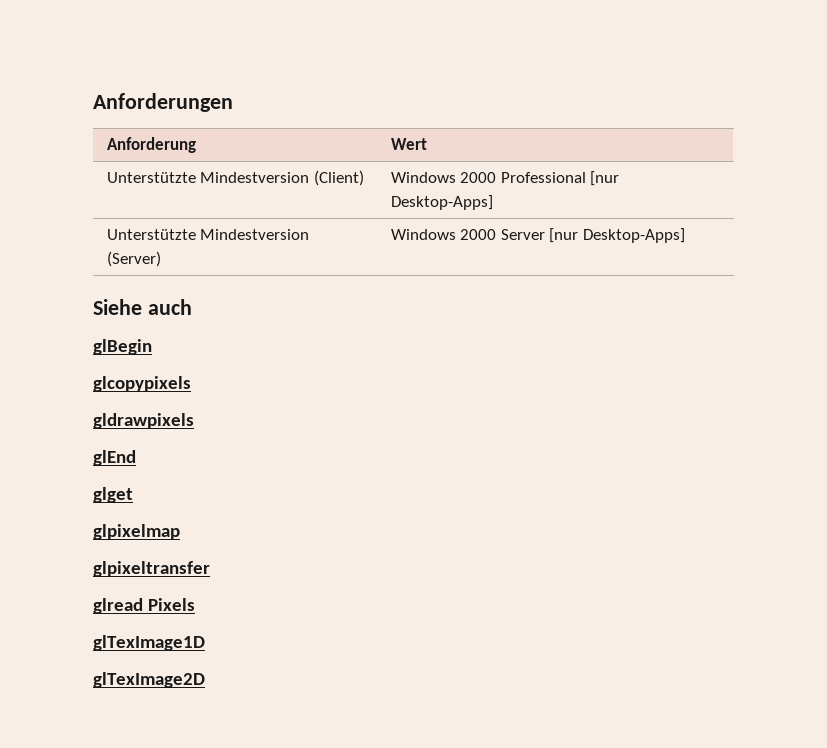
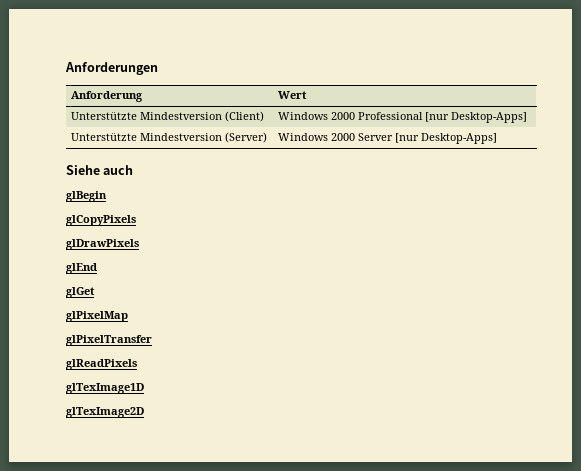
- glcopypixels
- gldrawpixels
+ glCopyPixels
+ glDrawPixels
- glget
- glpixelmap
- glpixeltransfer
- glread Pixels
+ glGet
+ glPixelMap
+ glPixelTransfer
+ glReadPixels

